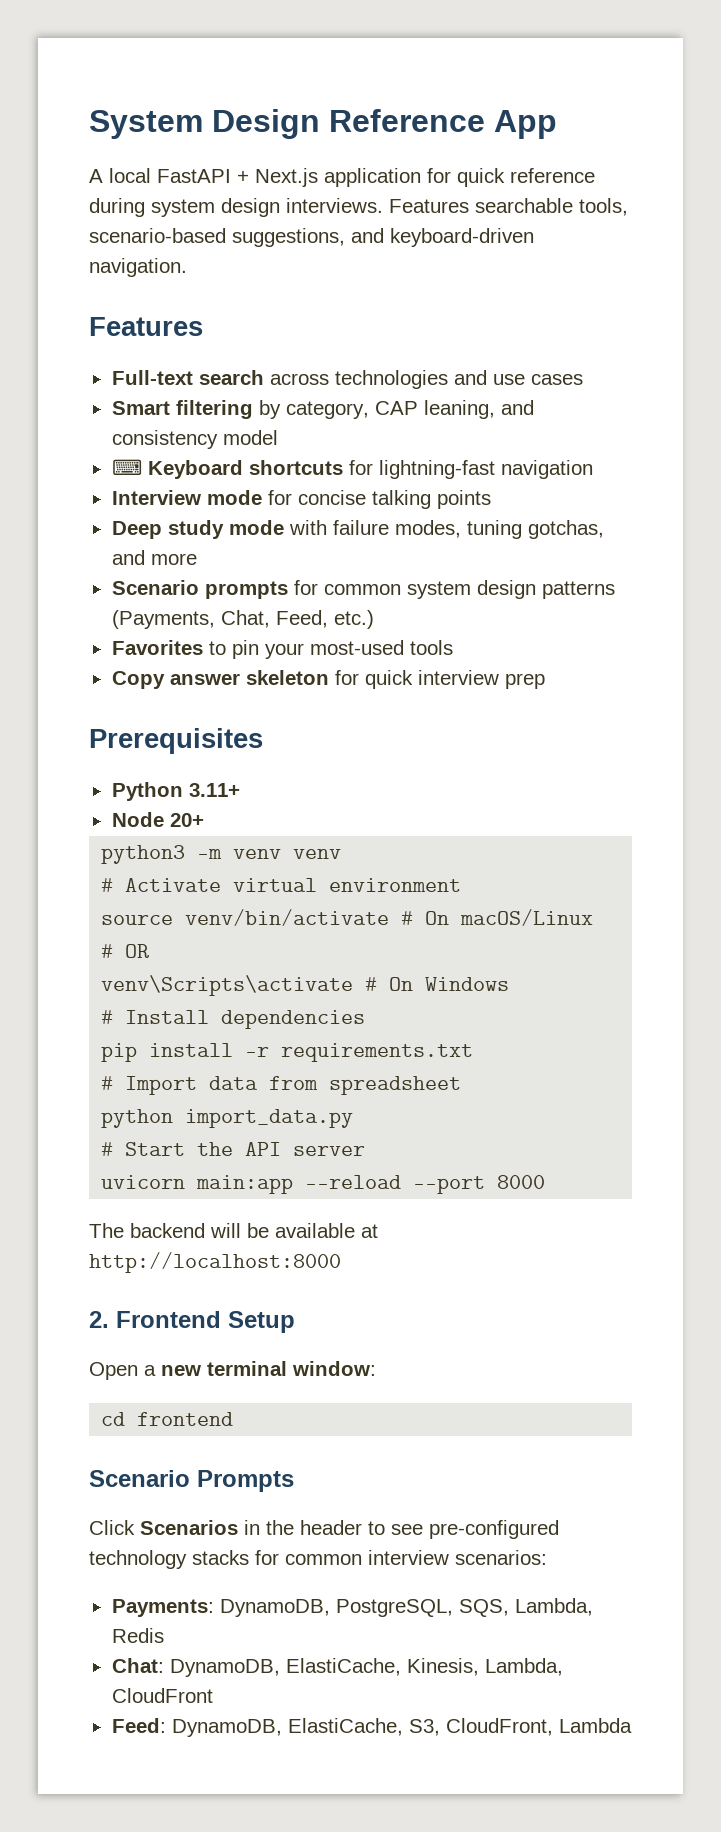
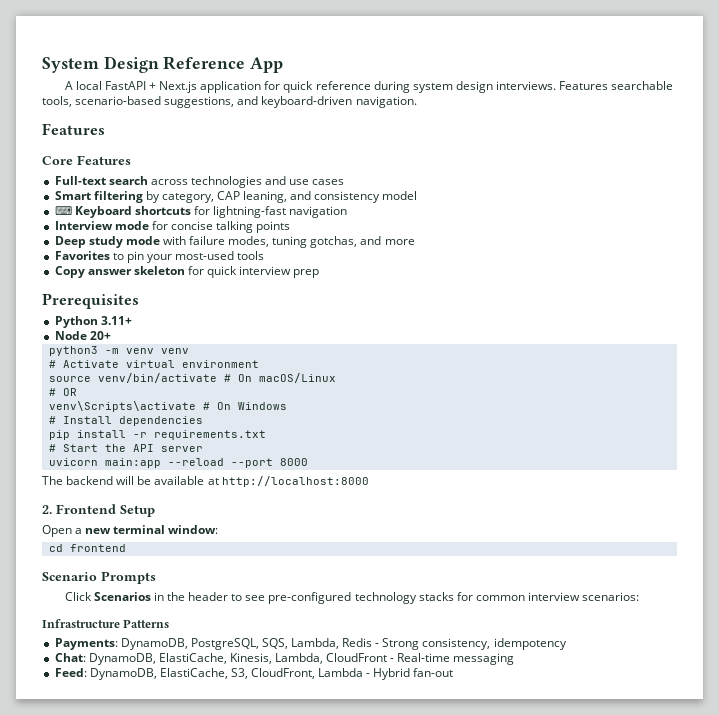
+ Core Features
- Scenario prompts for common system design patterns (Payments, Chat, Feed, etc.)
- # Import data from spreadsheet
- python import_data.py
+ Infrastructure Patterns
- Payments: DynamoDB, PostgreSQL, SQS, Lambda, Redis
+ Payments: DynamoDB, PostgreSQL, SQS, Lambda, Redis - Strong consistency, idempotency
- Chat: DynamoDB, ElastiCache, Kinesis, Lambda, CloudFront
+ Chat: DynamoDB, ElastiCache, Kinesis, Lambda, CloudFront - Real-time messaging
- Feed: DynamoDB, ElastiCache, S3, CloudFront, Lambda
+ Feed: DynamoDB, ElastiCache, S3, CloudFront, Lambda - Hybrid fan-out

